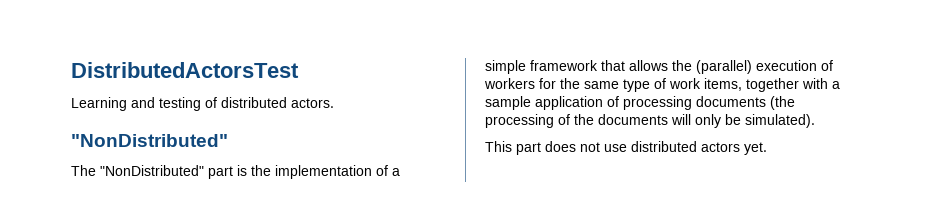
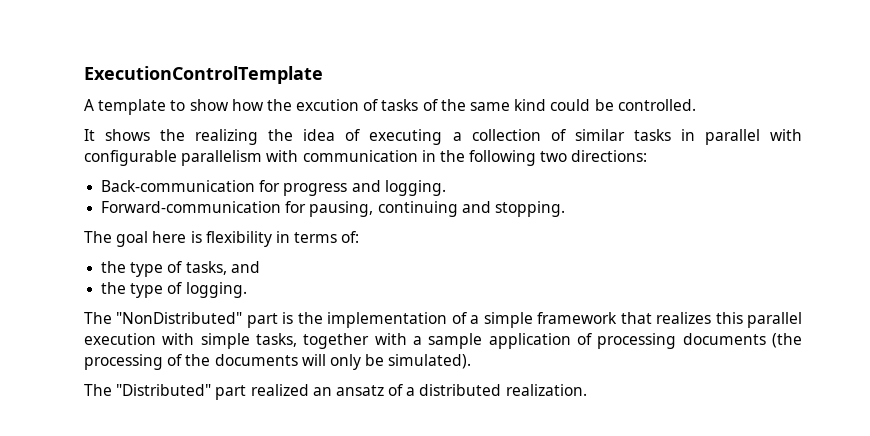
- DistributedActorsTest
- Learning and testing of distributed actors.
- "NonDistributed"
+ ExecutionControlTemplate
+ A template to show how the excution of tasks of the same kind could be controlled.
+ It shows the realizing the idea of executing a collection of similar tasks in parallel with configurable parallelism with communication in the following two directions:
+ Back-communication for progress and logging.
+ Forward-communication for pausing, continuing and stopping.
+ The goal here is flexibility in terms of:
+ the type of tasks, and
+ the type of logging.
- The "NonDistributed" part is the implementation of a simple framework that allows the (parallel) execution of workers for the same type of work items, together with a sample application of processing documents (the processing of the documents will only be simulated).
+ The "NonDistributed" part is the implementation of a simple framework that realizes this parallel execution with simple tasks, together with a sample application of processing documents (the processing of the documents will only be simulated).
- This part does not use distributed actors yet.
+ The "Distributed" part realized an ansatz of a distributed realization.

